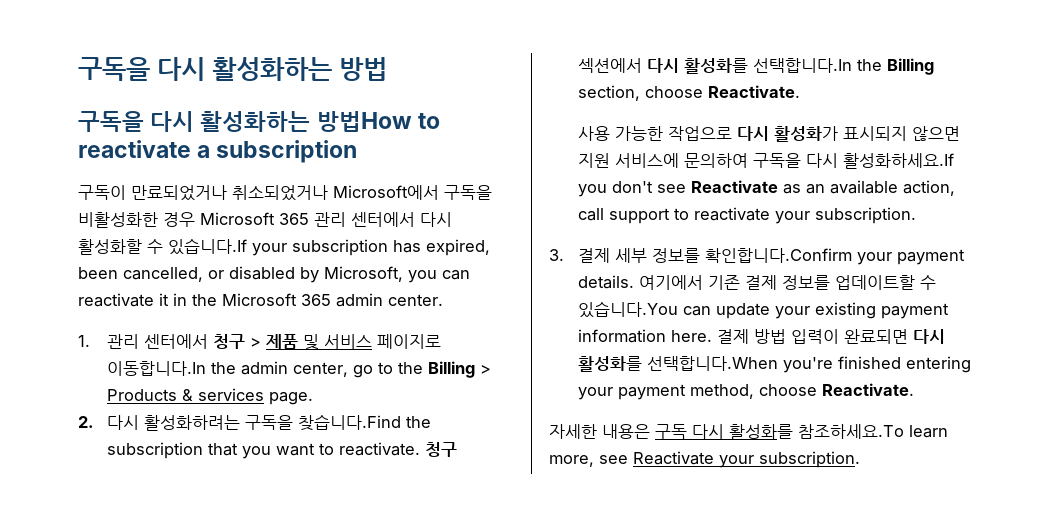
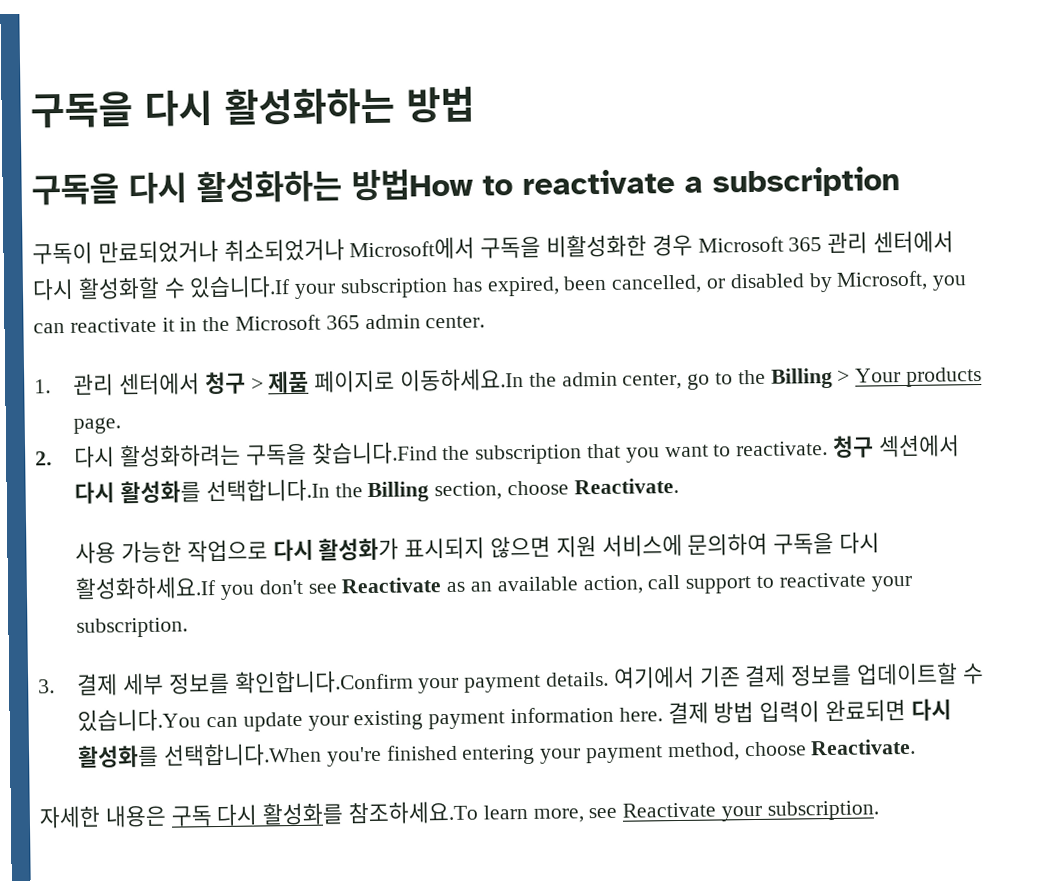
- 1. 관리 센터에서 청구 > 제품 및 서비스 페이지로 이동합니다.In the admin center, go to the Billing > Products & services page.
+ 1. 관리 센터에서 청구 > 제품 페이지로 이동하세요.In the admin center, go to the Billing > Your products page.

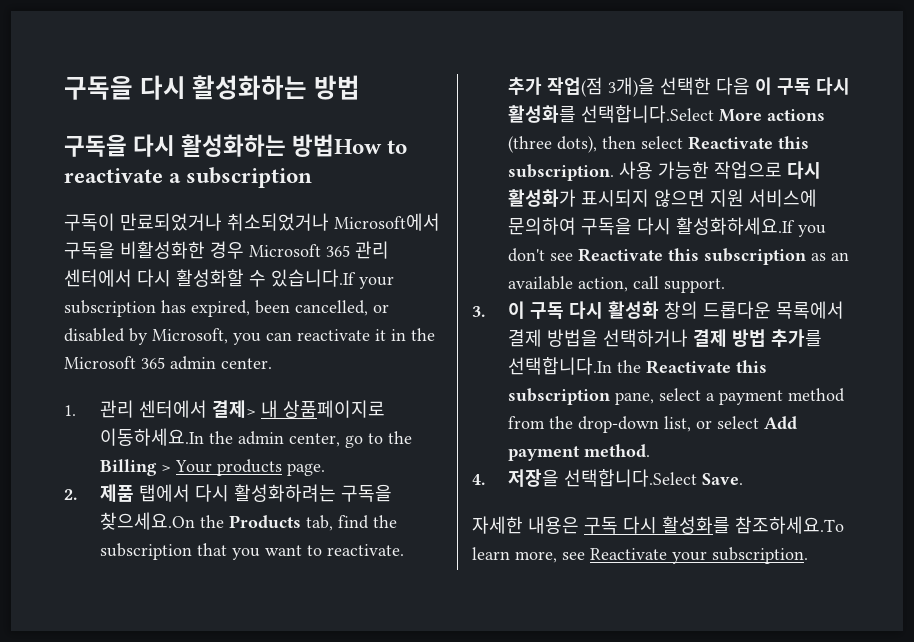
- 1. 관리 센터에서 청구 > 제품 페이지로 이동하세요.In the admin center, go to the Billing > Your products page.
+ 1. 관리 센터에서 결제> 내 상품페이지로 이동하세요.In the admin center, go to the Billing > Your products page.
- 2. 다시 활성화하려는 구독을 찾습니다.Find the subscription that you want to reactivate.
+ 2. 제품 탭에서 다시 활성화하려는 구독을 찾으세요.On the Products tab, find the subscription that you want to reactivate.
- 청구 섹션에서 다시 활성화를 선택합니다.In the Billing section, choose Reactivate.
- 사용 가능한 작업으로 다시 활성화가 표시되지 않으면 지원 서비스에 문의하여 구독을 다시 활성화하세요.If you don't see Reactivate as an available action, call support to reactivate your subscription.
- 3. 결제 세부 정보를 확인합니다.Confirm your payment details. 여기에서 기존 결제 정보를 업데이트할 수 있습니다.You can update your existing payment information here. 결제 방법 입력이 완료되면 다시 활성화를 선택합니다.When you're finished entering your payment method, choose Reactivate.
+ 추가 작업(점 3개)을 선택한 다음 이 구독 다시 활성화를 선택합니다.Select More actions (three dots), then select Reactivate this subscription. 사용 가능한 작업으로 다시 활성화가 표시되지 않으면 지원 서비스에 문의하여 구독을 다시 활성화하세요.If you don't see Reactivate this subscription as an available action, call support.
+ 3. 이 구독 다시 활성화 창의 드롭다운 목록에서 결제 방법을 선택하거나 결제 방법 추가를 선택합니다.In the Reactivate this subscription pane, select a payment method from the drop-down list, or select Add payment method.
+ 4. 저장을 선택합니다.Select Save.

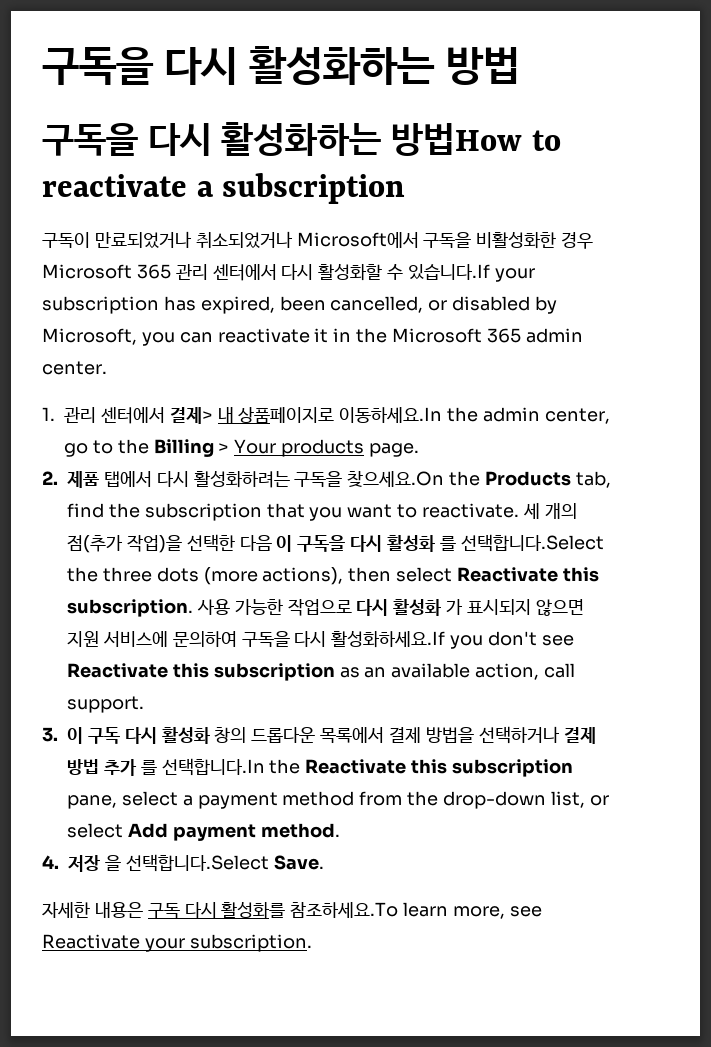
- 추가 작업(점 3개)을 선택한 다음 이 구독 다시 활성화를 선택합니다.Select More actions (three dots), then select Reactivate this subscription.
+ 세 개의 점(추가 작업)을 선택한 다음 이 구독을 다시 활성화 를 선택합니다.Select the three dots (more actions), then select Reactivate this subscription.
- 사용 가능한 작업으로 다시 활성화가 표시되지 않으면 지원 서비스에 문의하여 구독을 다시 활성화하세요.If you don't see Reactivate this subscription as an available action, call support.
+ 사용 가능한 작업으로 다시 활성화 가 표시되지 않으면 지원 서비스에 문의하여 구독을 다시 활성화하세요.If you don't see Reactivate this subscription as an available action, call support.
- 3. 이 구독 다시 활성화 창의 드롭다운 목록에서 결제 방법을 선택하거나 결제 방법 추가를 선택합니다.In the Reactivate this subscription pane, select a payment method from the drop-down list, or select Add payment method.
+ 3. 이 구독 다시 활성화 창의 드롭다운 목록에서 결제 방법을 선택하거나 결제 방법 추가 를 선택합니다.In the Reactivate this subscription pane, select a payment method from the drop-down list, or select Add payment method.
- 4. 저장을 선택합니다.Select Save.
+ 4. 저장 을 선택합니다.Select Save.

